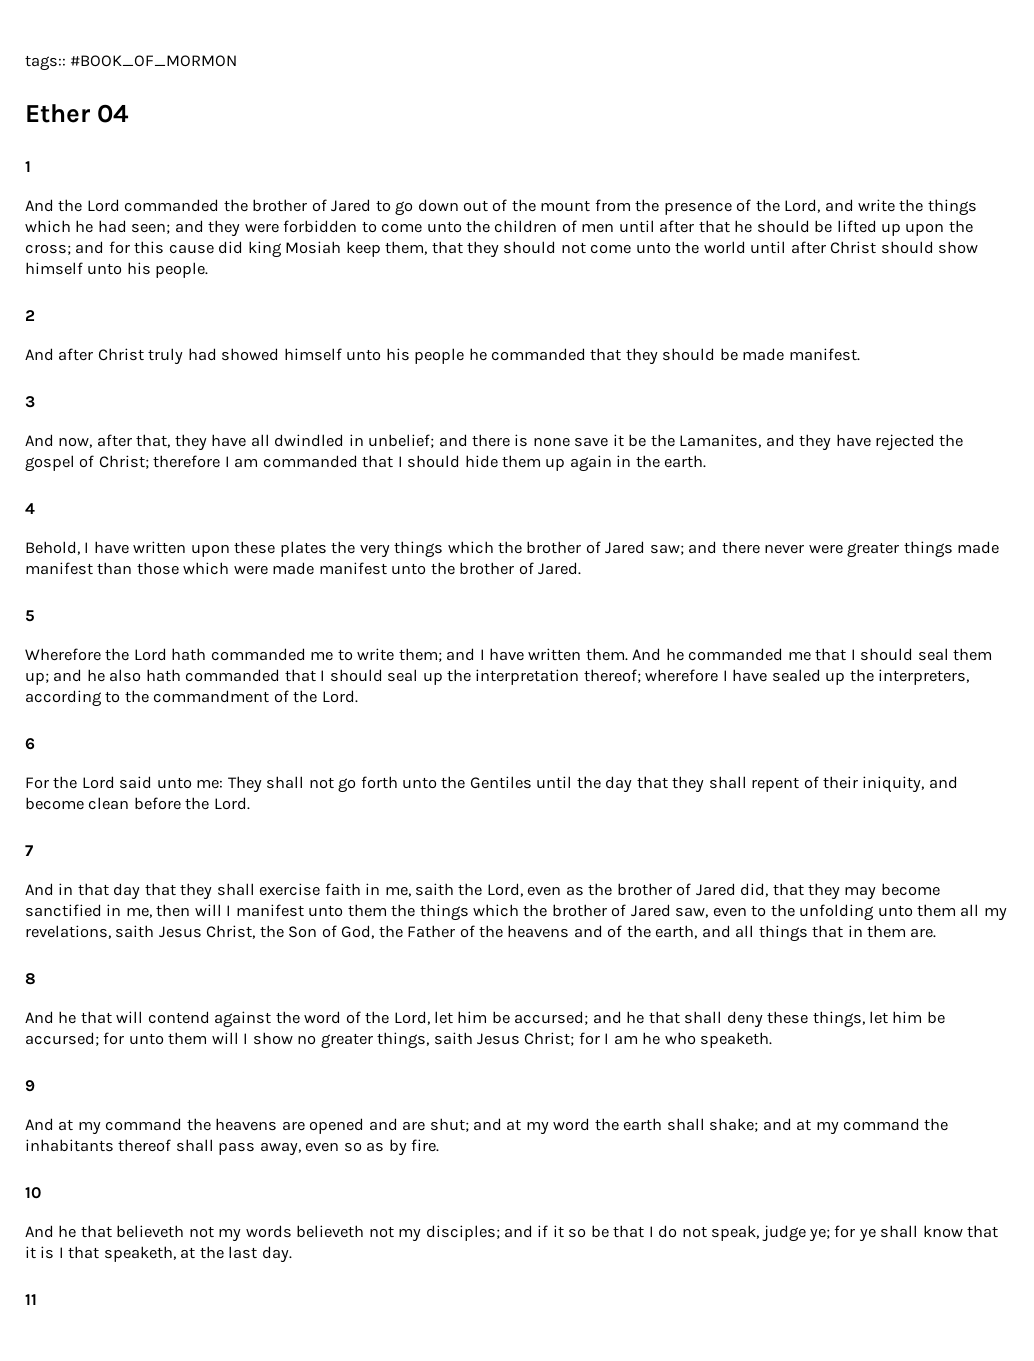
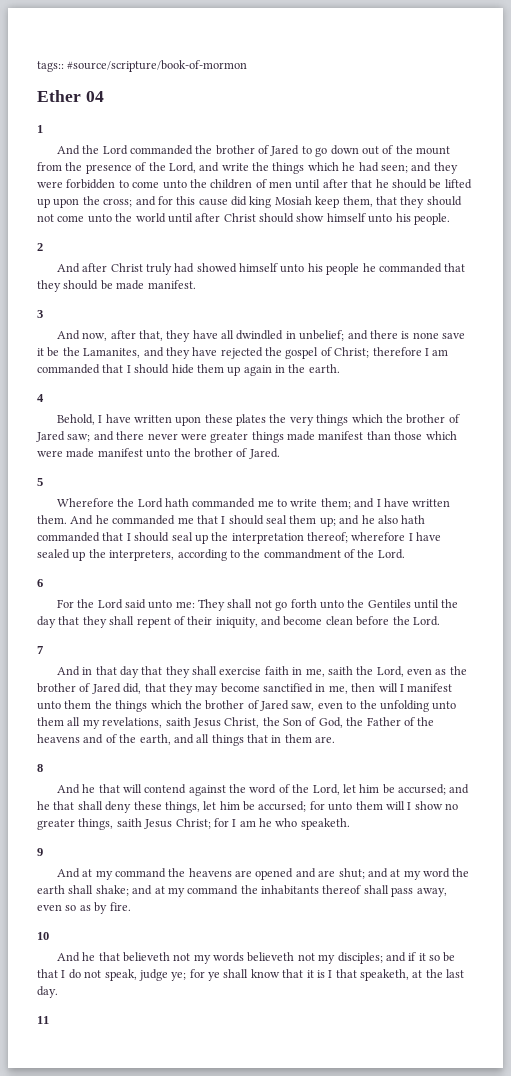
- tags:: #BOOK_OF_MORMON
+ tags:: #source/scripture/book-of-mormon

